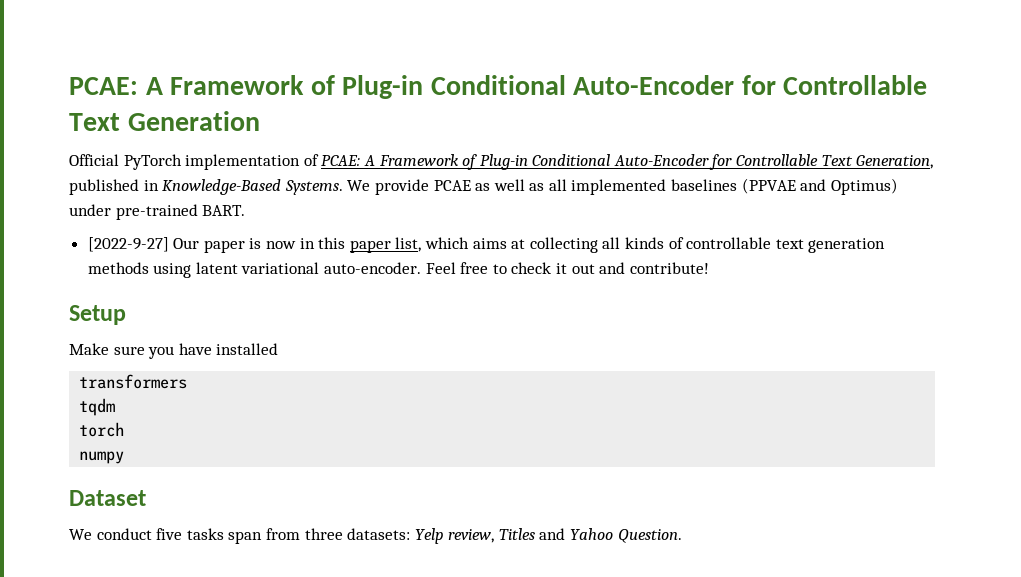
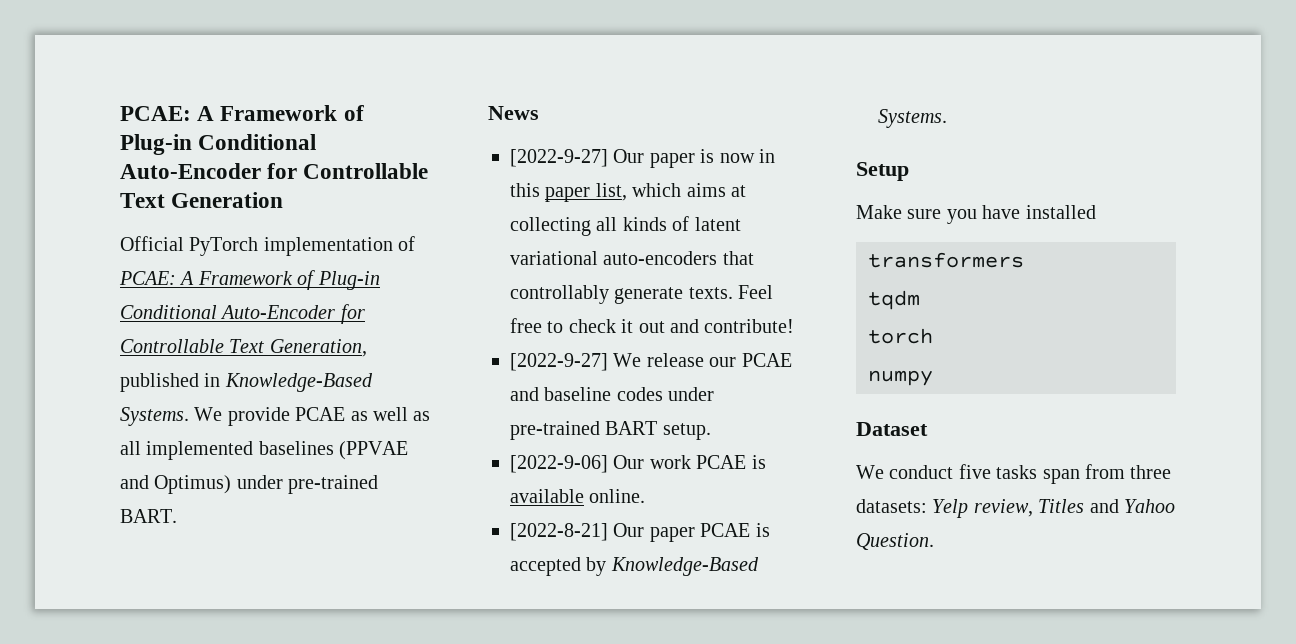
+ News
- [2022-9-27] Our paper is now in this paper list, which aims at collecting all kinds of controllable text generation methods using latent variational auto-encoder.
+ [2022-9-27] Our paper is now in this paper list, which aims at collecting all kinds of latent variational auto-encoders that controllably generate texts.
+ [2022-9-27] We release our PCAE and baseline codes under pre-trained BART setup.
+ [2022-9-06] Our work PCAE is available online.
+ [2022-8-21] Our paper PCAE is accepted by Knowledge-Based Systems.

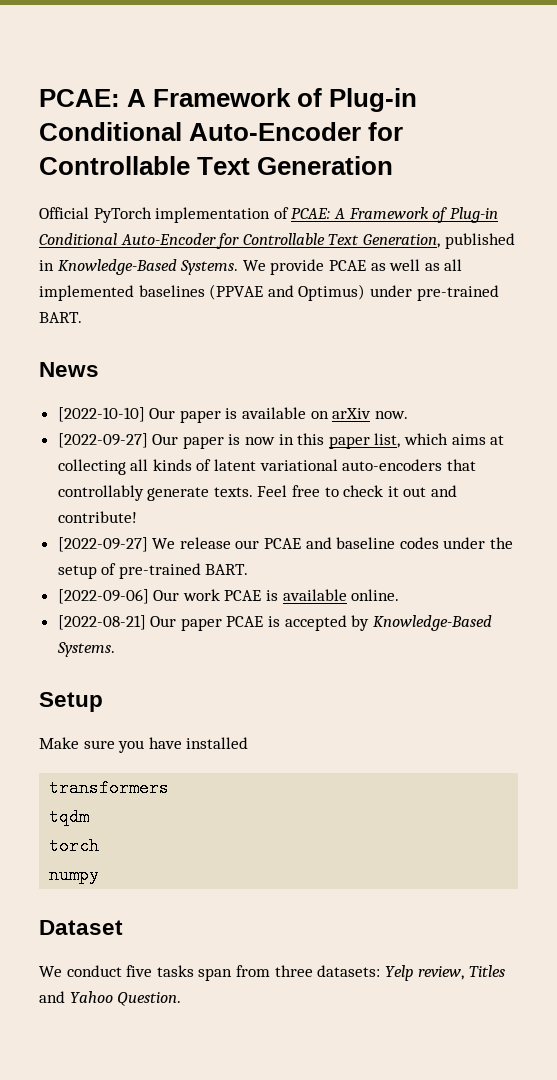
- [2022-9-27] Our paper is now in this paper list, which aims at collecting all kinds of latent variational auto-encoders that controllably generate texts.
+ [2022-10-10] Our paper is available on arXiv now.
+ [2022-09-27] Our paper is now in this paper list, which aims at collecting all kinds of latent variational auto-encoders that controllably generate texts.
- [2022-9-27] We release our PCAE and baseline codes under pre-trained BART setup.
- [2022-9-06] Our work PCAE is available online.
+ [2022-09-27] We release our PCAE and baseline codes under the setup of pre-trained BART.
+ [2022-09-06] Our work PCAE is available online.
- [2022-8-21] Our paper PCAE is accepted by Knowledge-Based Systems.
+ [2022-08-21] Our paper PCAE is accepted by Knowledge-Based Systems.

